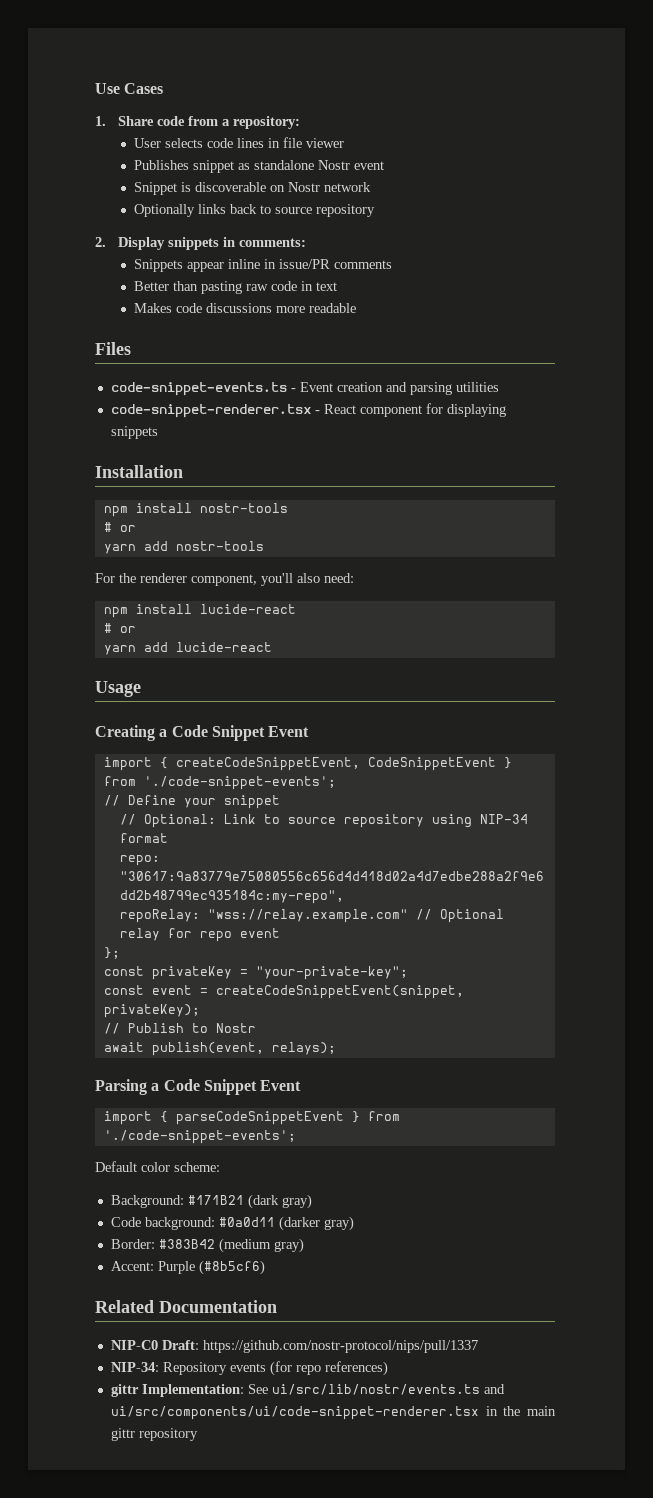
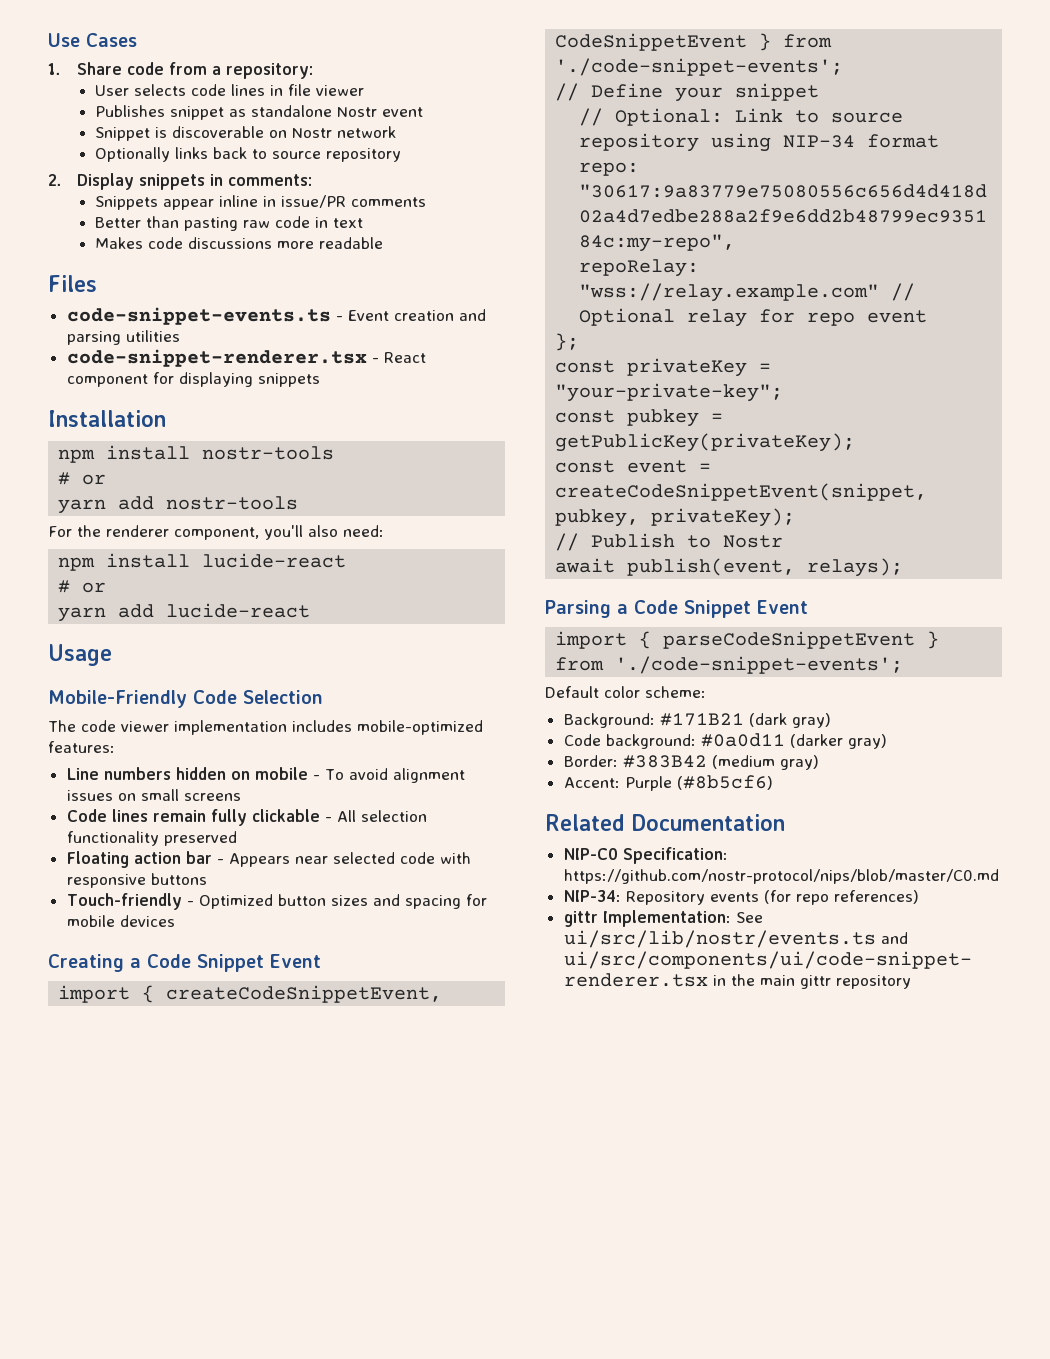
+ Mobile-Friendly Code Selection
+ The code viewer implementation includes mobile-optimized features:
+ Line numbers hidden on mobile - To avoid alignment issues on small screens
+ Code lines remain fully clickable - All selection functionality preserved
+ Floating action bar - Appears near selected code with responsive buttons
+ Touch-friendly - Optimized button sizes and spacing for mobile devices
+ const pubkey = getPublicKey(privateKey);
- const event = createCodeSnippetEvent(snippet, privateKey);
+ const event = createCodeSnippetEvent(snippet, pubkey, privateKey);
- NIP-C0 Draft: https://github.com/nostr-protocol/nips/pull/1337
+ NIP-C0 Specification: https://github.com/nostr-protocol/nips/blob/master/C0.md

